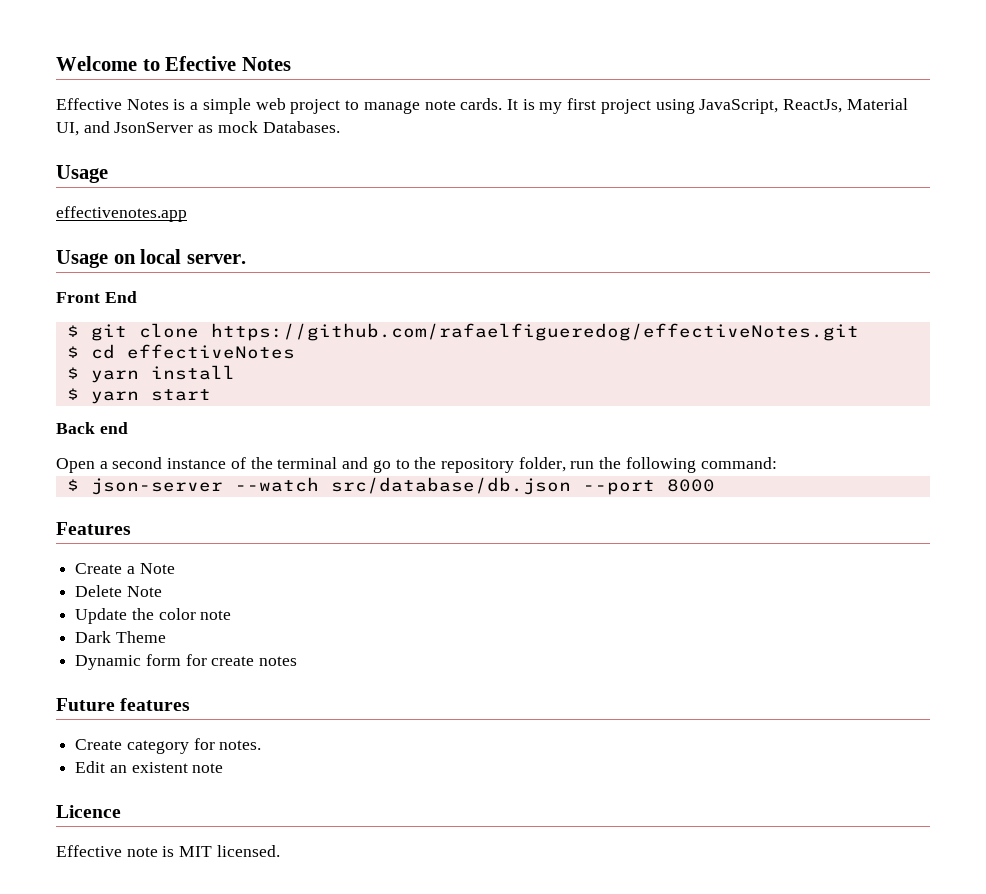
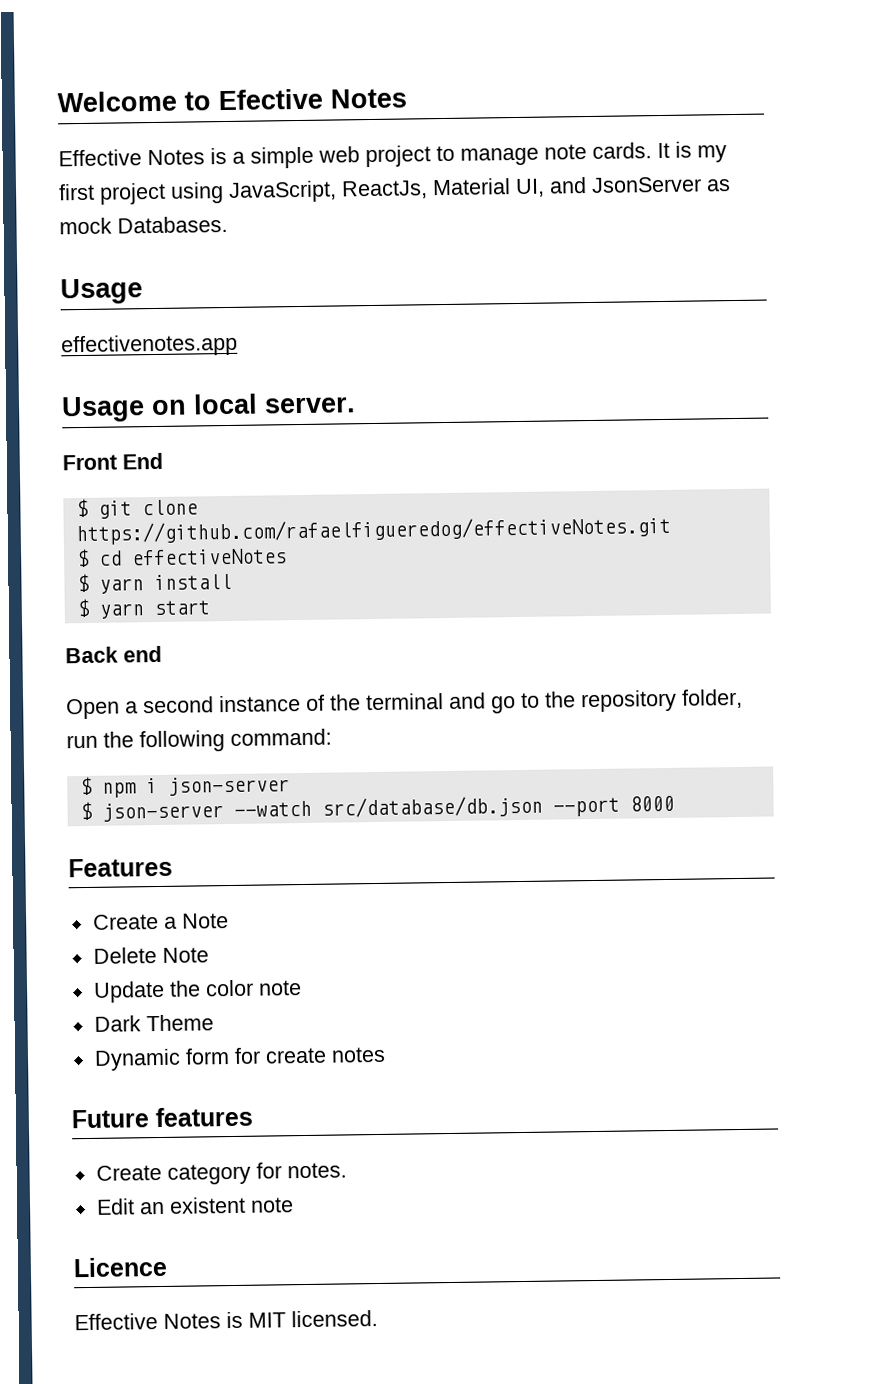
+ $ npm i json-server
- Effective note is MIT licensed.
+ Effective Notes is MIT licensed.

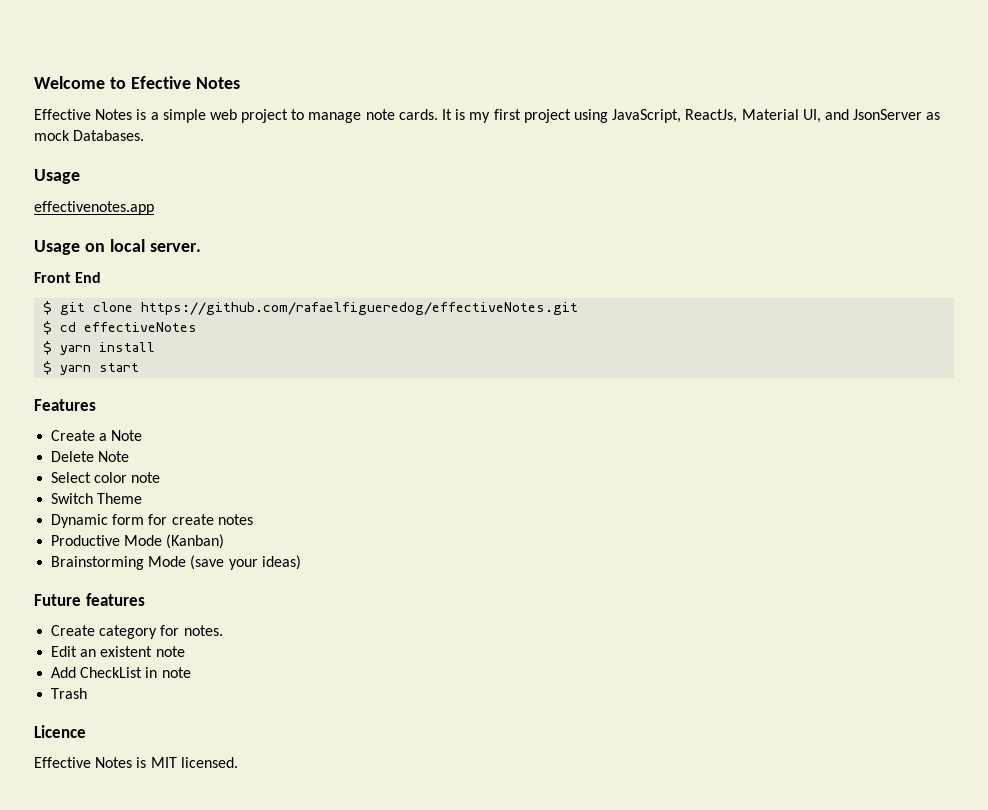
- Back end
- Open a second instance of the terminal and go to the repository folder, run the following command:
- $ npm i json-server
- $ json-server --watch src/database/db.json --port 8000
- Update the color note
+ Select color note
- Dark Theme
+ Switch Theme
+ Productive Mode (Kanban)
+ Brainstorming Mode (save your ideas)
+ Add CheckList in note
+ Trash

